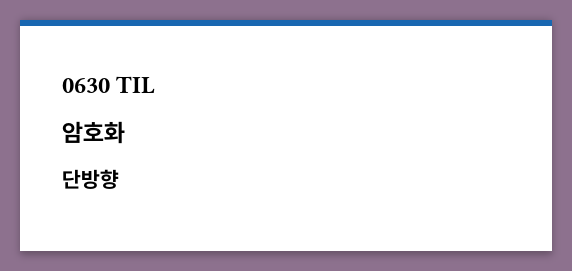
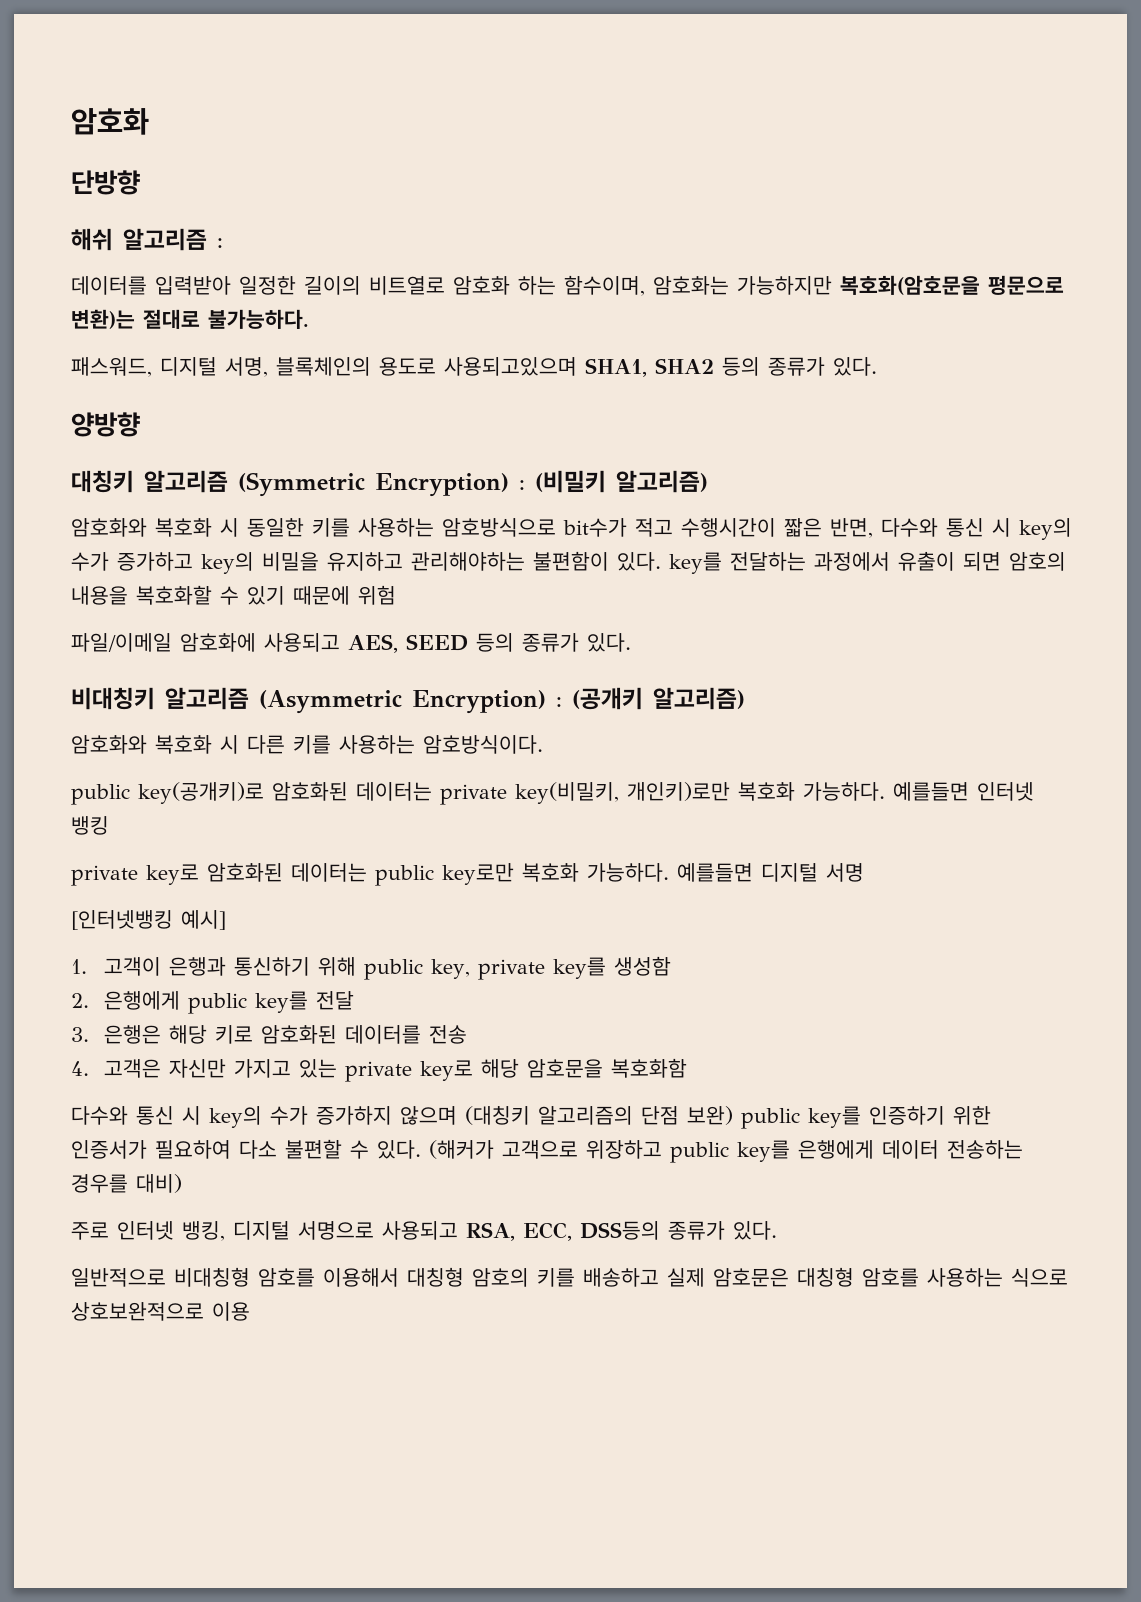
- 0630 TIL
+ 해쉬 알고리즘 :
+ 데이터를 입력받아 일정한 길이의 비트열로 암호화 하는 함수이며, 암호화는 가능하지만 복호화(암호문을 평문으로 변환)는 절대로 불가능하다.
+ 패스워드, 디지털 서명, 블록체인의 용도로 사용되고있으며 SHA1, SHA2 등의 종류가 있다.
+ 양방향
+ 대칭키 알고리즘 (Symmetric Encryption) : (비밀키 알고리즘)
+ 암호화와 복호화 시 동일한 키를 사용하는 암호방식으로 bit수가 적고 수행시간이 짧은 반면, 다수와 통신 시 key의 수가 증가하고 key의 비밀을 유지하고 관리해야하는 불편함이 있다. key를 전달하는 과정에서 유출이 되면 암호의 내용을 복호화할 수 있기 때문에 위험
+ 파일/이메일 암호화에 사용되고 AES, SEED 등의 종류가 있다.
+ 비대칭키 알고리즘 (Asymmetric Encryption) : (공개키 알고리즘)
+ 암호화와 복호화 시 다른 키를 사용하는 암호방식이다.
+ public key(공개키)로 암호화된 데이터는 private key(비밀키, 개인키)로만 복호화 가능하다. 예를들면 인터넷 뱅킹
+ private key로 암호화된 데이터는 public key로만 복호화 가능하다. 예를들면 디지털 서명
+ [인터넷뱅킹 예시]
+ 1. 고객이 은행과 통신하기 위해 public key, private key를 생성함
+ 2. 은행에게 public key를 전달
+ 3. 은행은 해당 키로 암호화된 데이터를 전송
+ 4. 고객은 자신만 가지고 있는 private key로 해당 암호문을 복호화함
+ 다수와 통신 시 key의 수가 증가하지 않으며 (대칭키 알고리즘의 단점 보완) public key를 인증하기 위한 인증서가 필요하여 다소 불편할 수 있다. (해커가 고객으로 위장하고 public key를 은행에게 데이터 전송하는 경우를 대비)
+ 주로 인터넷 뱅킹, 디지털 서명으로 사용되고 RSA, ECC, DSS등의 종류가 있다.
+ 일반적으로 비대칭형 암호를 이용해서 대칭형 암호의 키를 배송하고 실제 암호문은 대칭형 암호를 사용하는 식으로 상호보완적으로 이용

